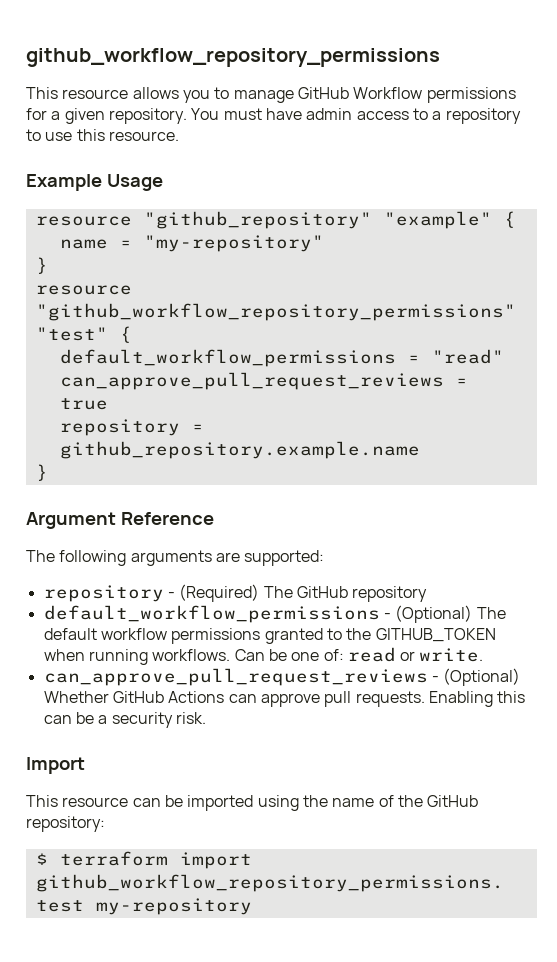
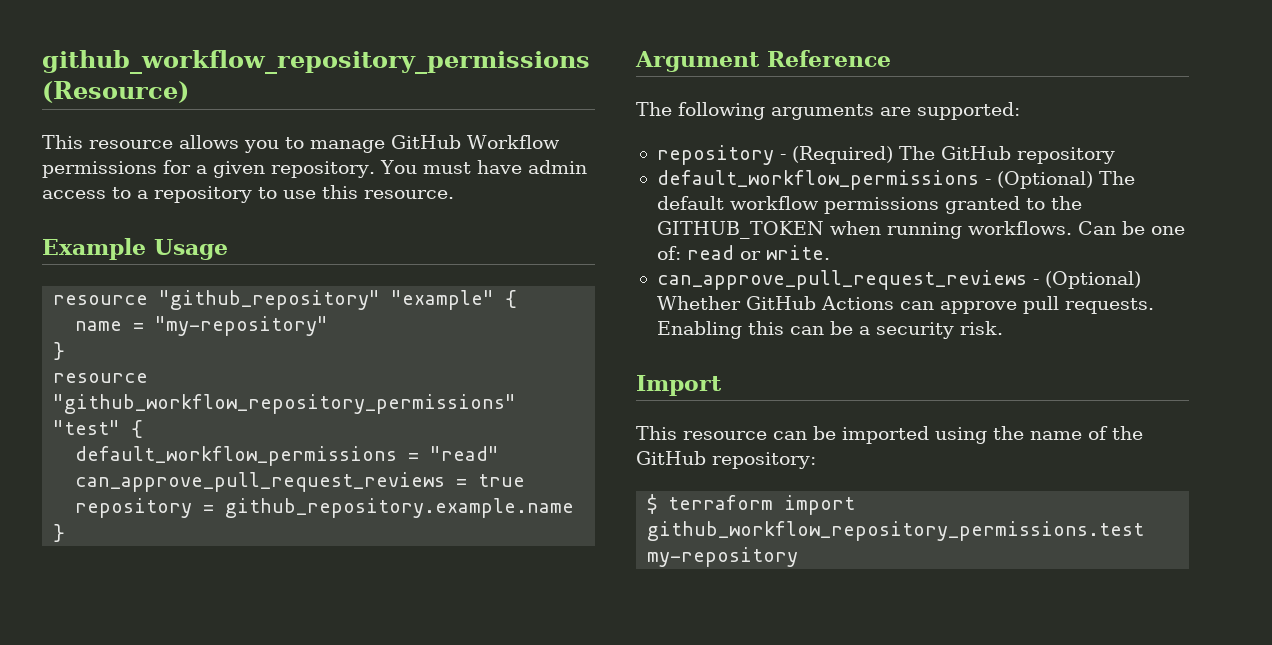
- github_workflow_repository_permissions
+ github_workflow_repository_permissions (Resource)

